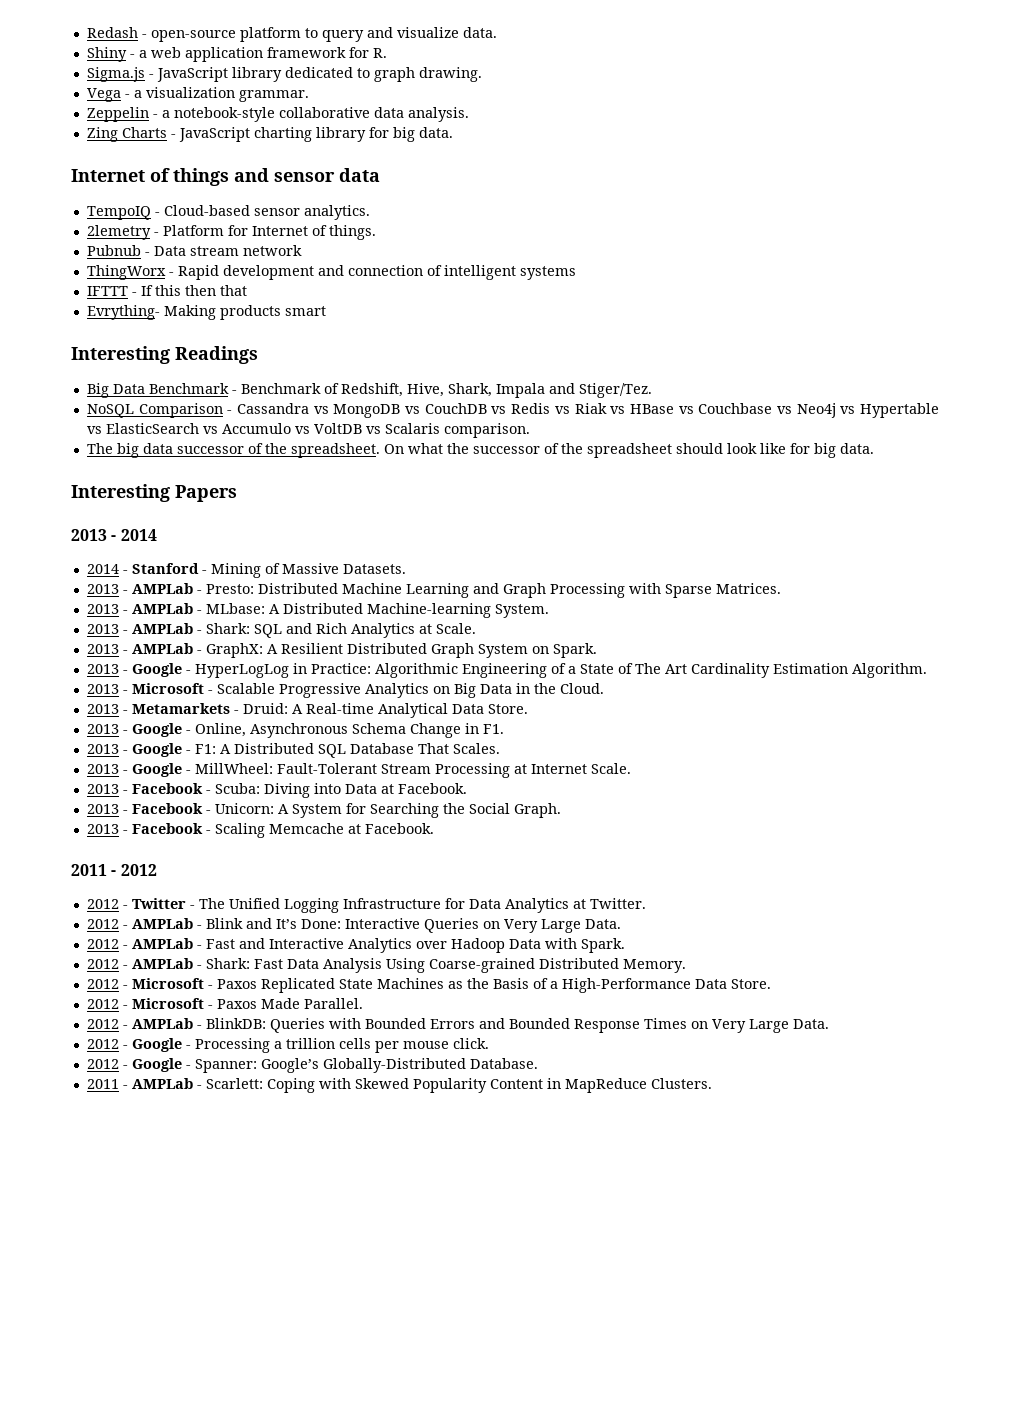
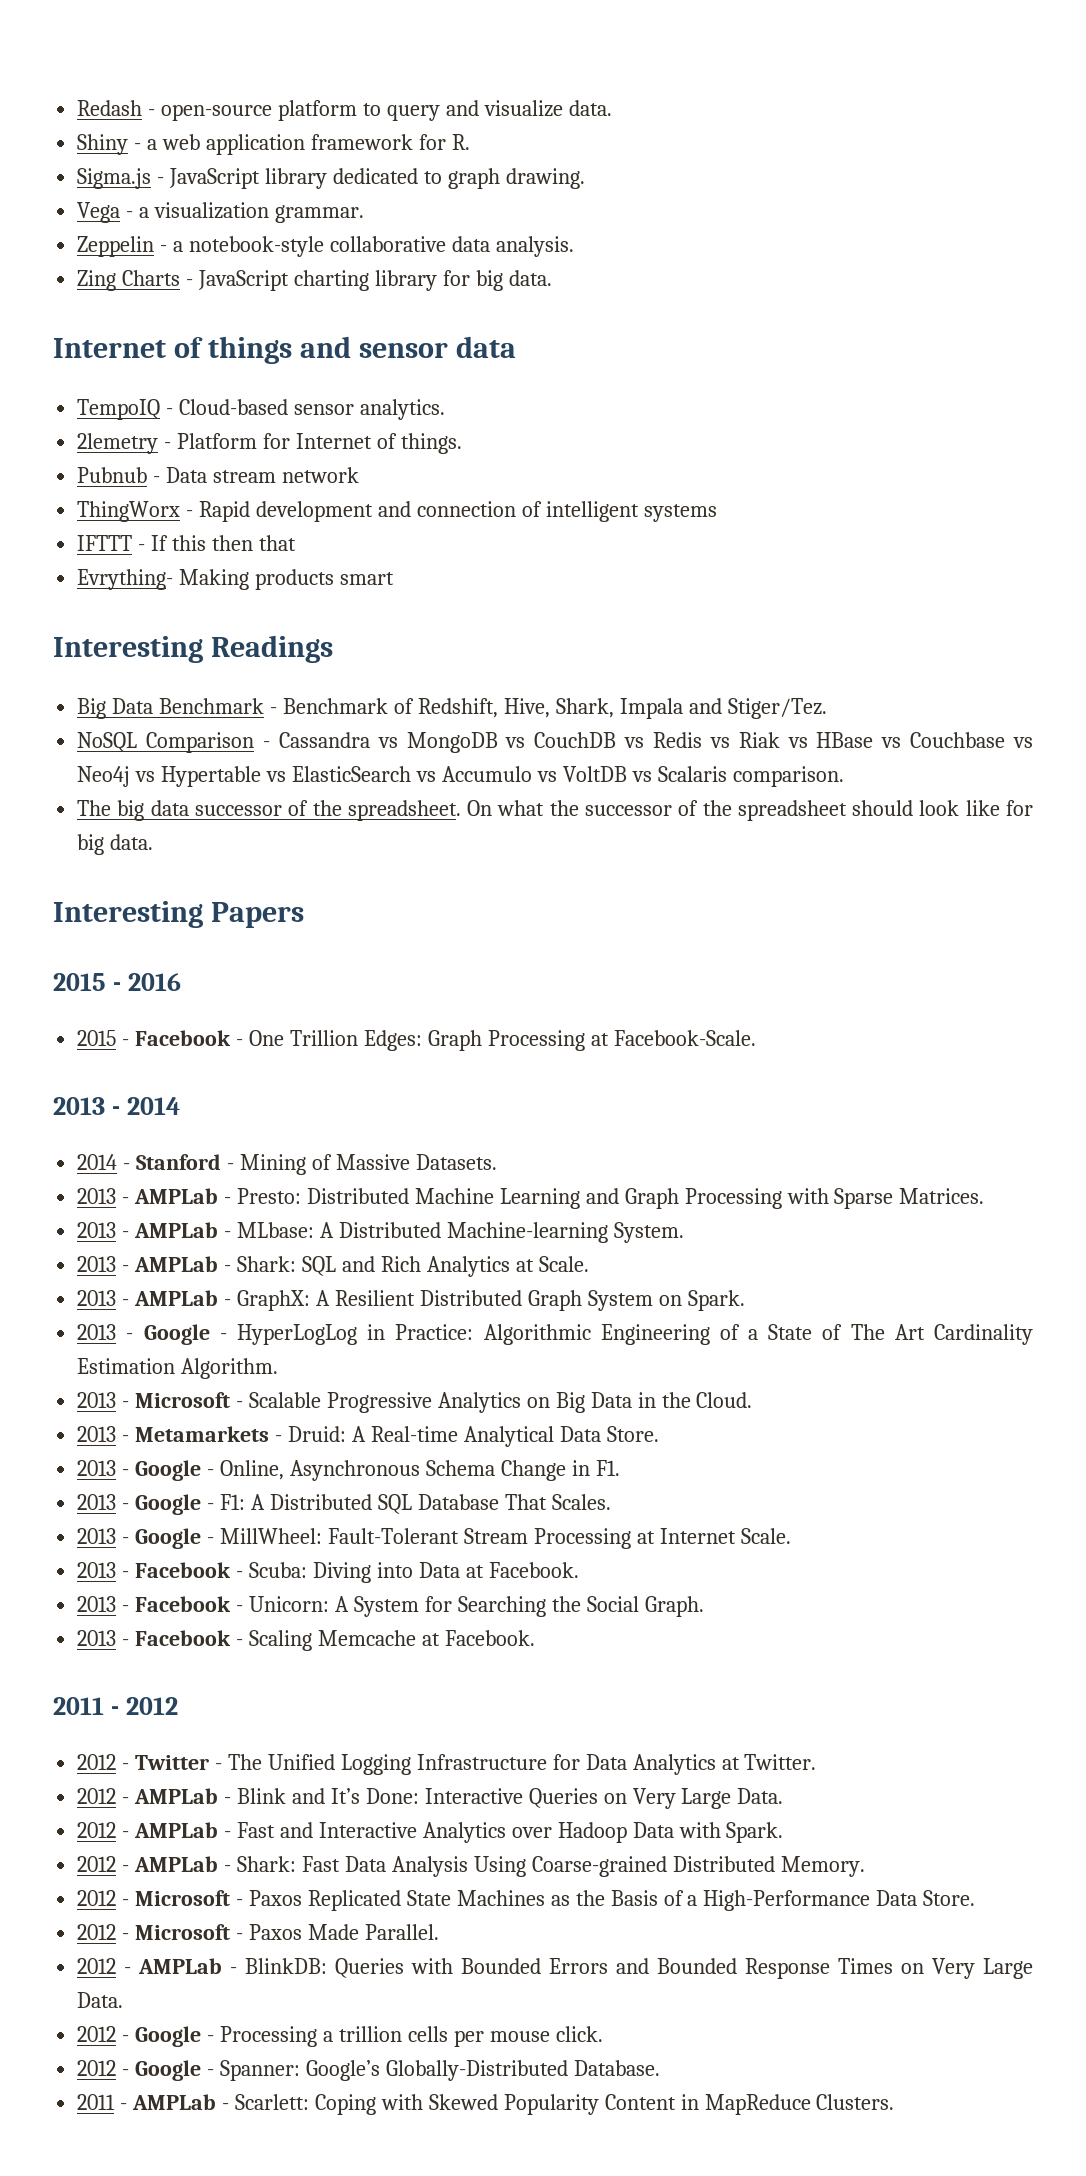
+ 2015 - 2016
+ 2015 - Facebook - One Trillion Edges: Graph Processing at Facebook-Scale.

